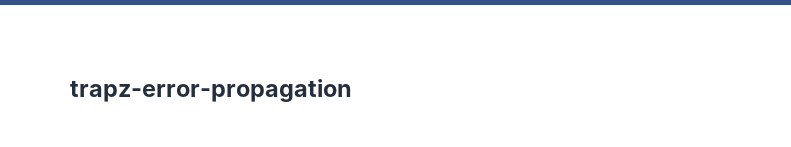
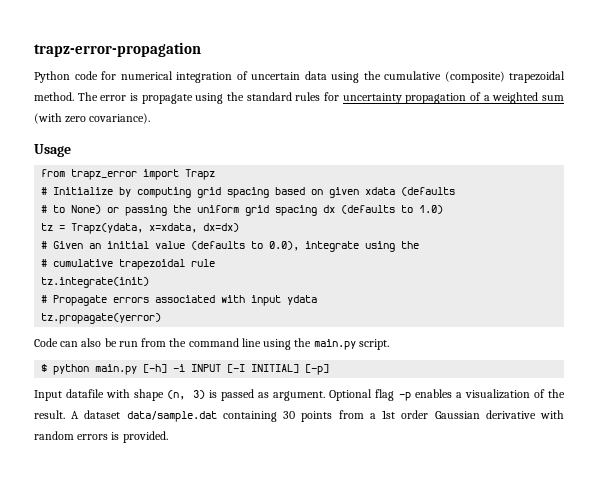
+ Python code for numerical integration of uncertain data using the cumulative (composite) trapezoidal method. The error is propagate using the standard rules for uncertainty propagation of a weighted sum (with zero covariance).
+ Usage
+ from trapz_error import Trapz
+ # Initialize by computing grid spacing based on given xdata (defaults
+ # to None) or passing the uniform grid spacing dx (defaults to 1.0)
+ tz = Trapz(ydata, x=xdata, dx=dx)
+ # Given an initial value (defaults to 0.0), integrate using the
+ # cumulative trapezoidal rule
+ tz.integrate(init)
+ # Propagate errors associated with input ydata
+ tz.propagate(yerror)
+ Code can also be run from the command line using the main.py script.
+ $ python main.py [-h] -i INPUT [-I INITIAL] [-p]
+ Input datafile with shape (n, 3) is passed as argument. Optional flag -p enables a visualization of the result. A dataset data/sample.dat containing 30 points from a 1st order Gaussian derivative with random errors is provided.

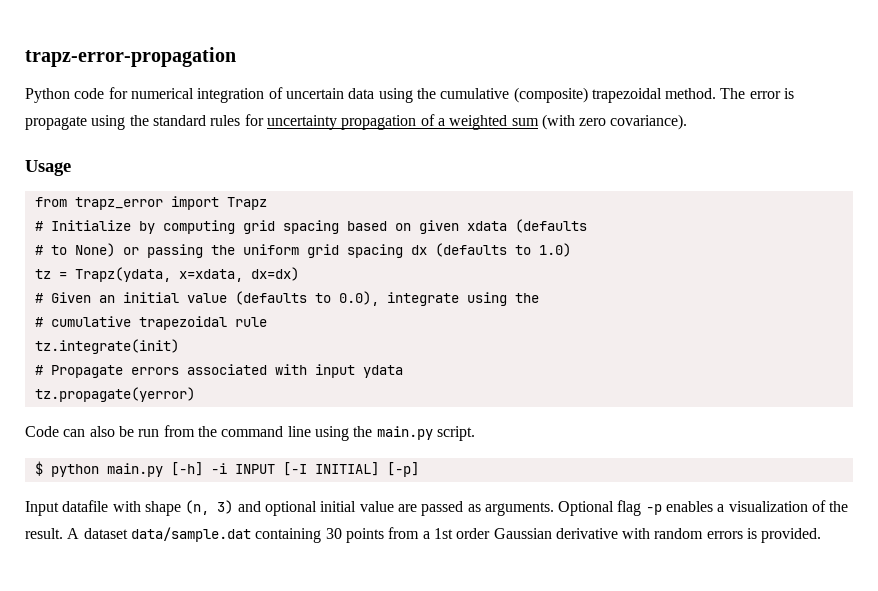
- Input datafile with shape (n, 3) is passed as argument.
+ Input datafile with shape (n, 3) and optional initial value are passed as arguments.

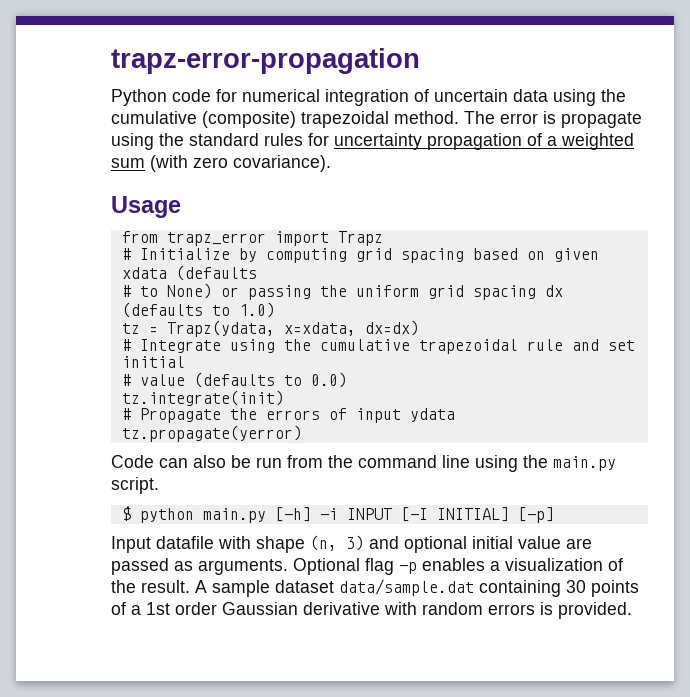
- # Given an initial value (defaults to 0.0), integrate using the
- # cumulative trapezoidal rule
+ # Integrate using the cumulative trapezoidal rule and set initial
+ # value (defaults to 0.0)
- # Propagate errors associated with input ydata
+ # Propagate the errors of input ydata
- A dataset data/sample.dat containing 30 points from a 1st order Gaussian derivative with random errors is provided.
+ A sample dataset data/sample.dat containing 30 points of a 1st order Gaussian derivative with random errors is provided.

